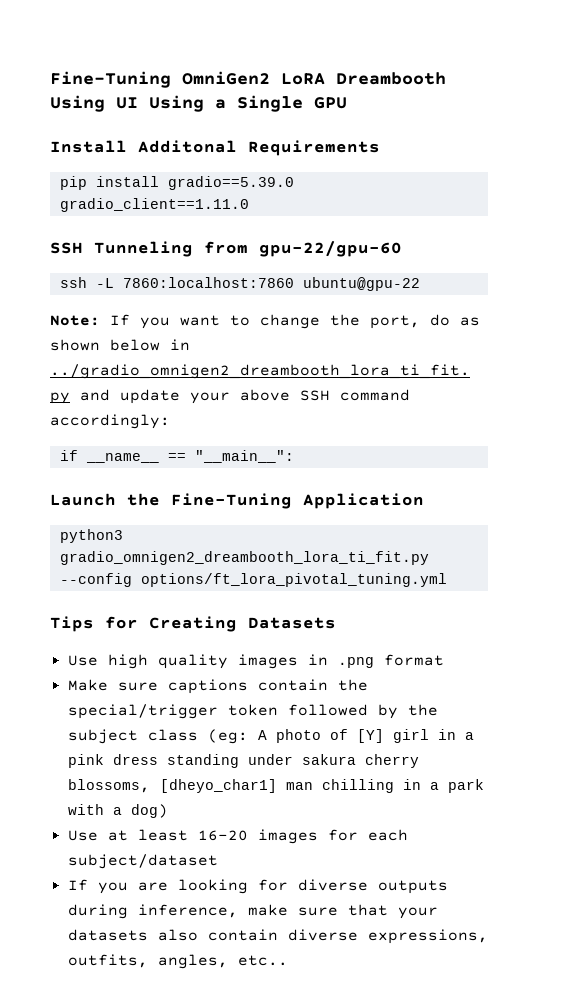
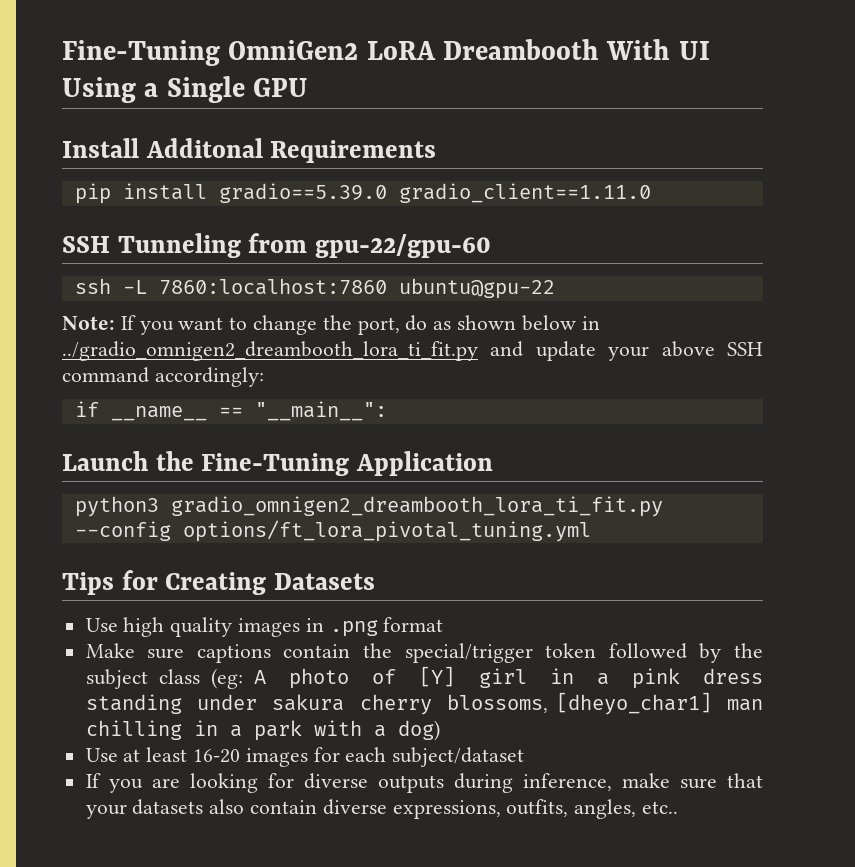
- Fine-Tuning OmniGen2 LoRA Dreambooth Using UI Using a Single GPU
+ Fine-Tuning OmniGen2 LoRA Dreambooth With UI Using a Single GPU

